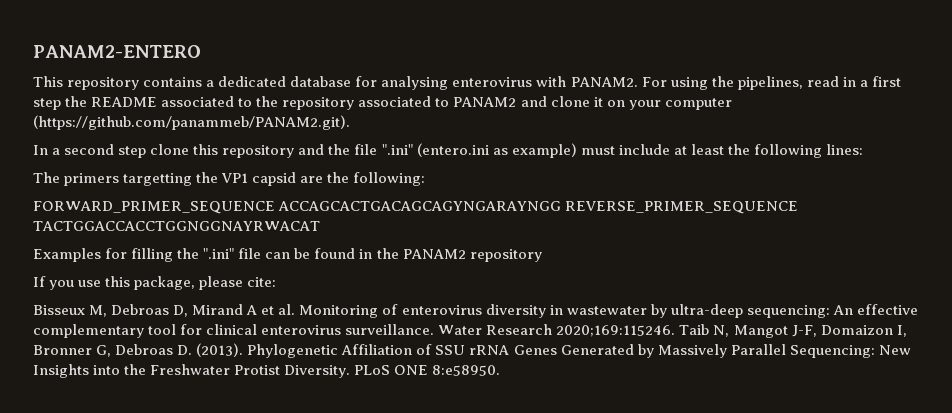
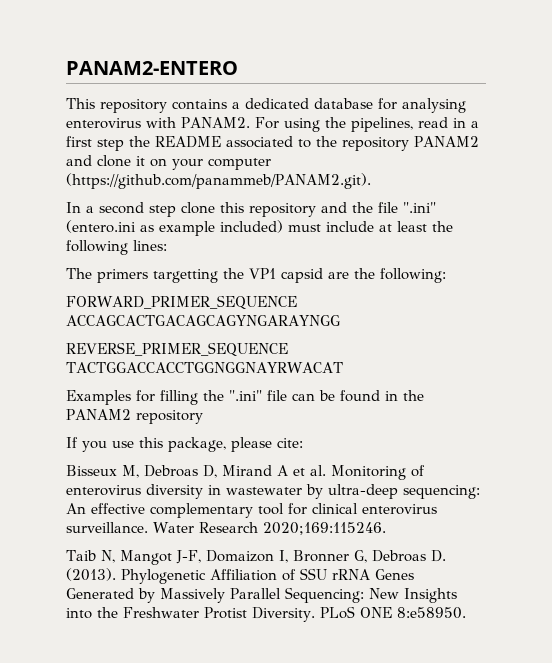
- For using the pipelines, read in a first step the README associated to the repository associated to PANAM2 and clone it on your computer (https://github.com/panammeb/PANAM2.git).
+ For using the pipelines, read in a first step the README associated to the repository PANAM2 and clone it on your computer (https://github.com/panammeb/PANAM2.git).
- In a second step clone this repository and the file ".ini" (entero.ini as example) must include at least the following lines:
+ In a second step clone this repository and the file ".ini" (entero.ini as example included) must include at least the following lines:
- FORWARD_PRIMER_SEQUENCE ACCAGCACTGACAGCAGYNGARAYNGG REVERSE_PRIMER_SEQUENCE TACTGGACCACCTGGNGGNAYRWACAT
+ FORWARD_PRIMER_SEQUENCE ACCAGCACTGACAGCAGYNGARAYNGG
+ REVERSE_PRIMER_SEQUENCE TACTGGACCACCTGGNGGNAYRWACAT
- Water Research 2020;169:115246. Taib N, Mangot J-F, Domaizon I, Bronner G, Debroas D. (2013).
+ Water Research 2020;169:115246.
+ Taib N, Mangot J-F, Domaizon I, Bronner G, Debroas D. (2013).

